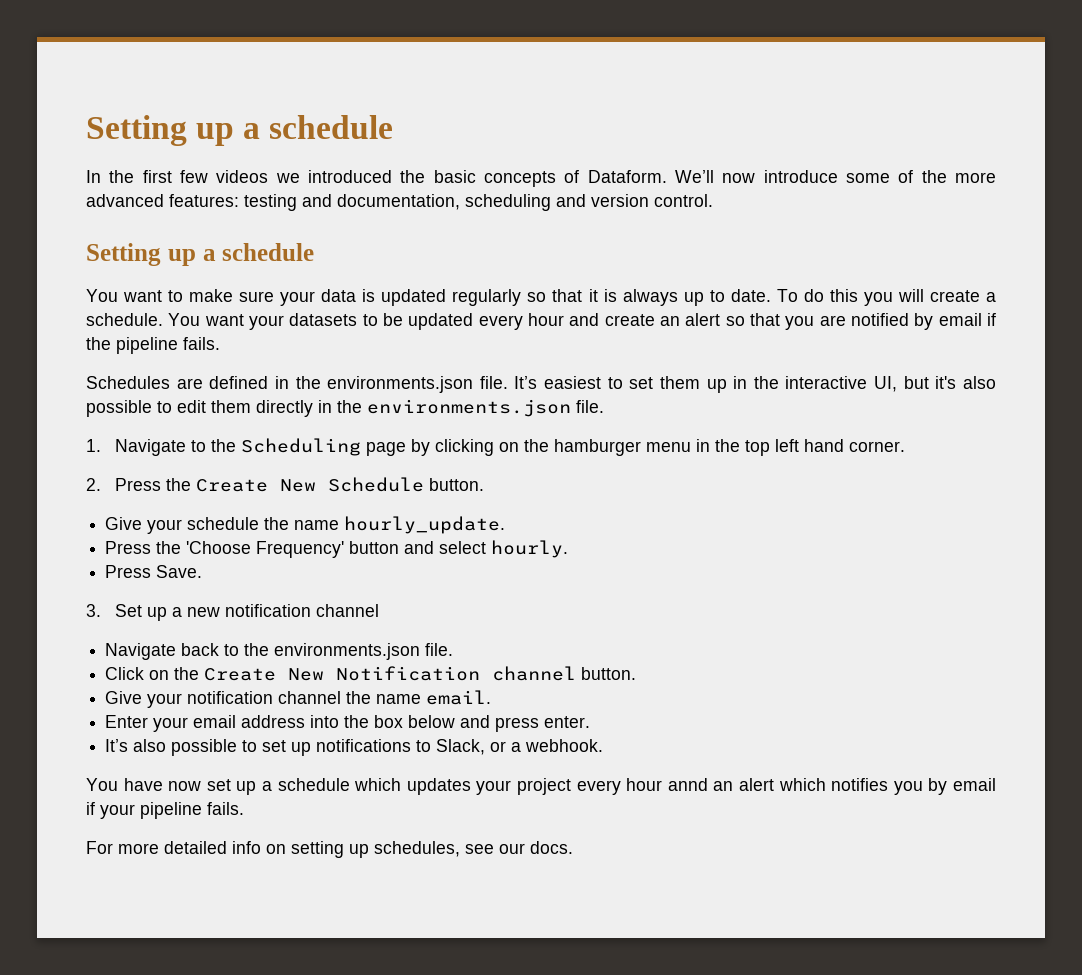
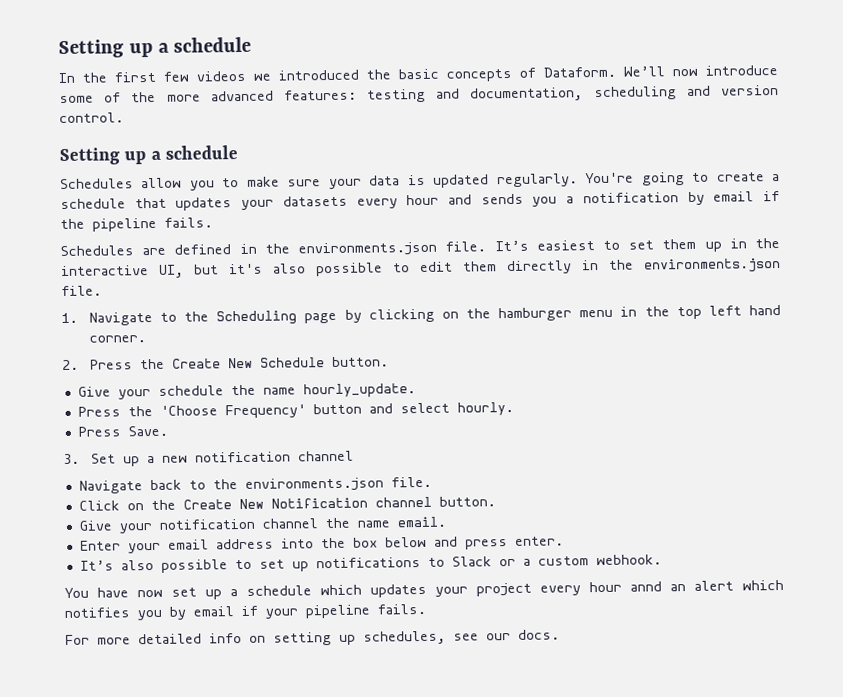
- You want to make sure your data is updated regularly so that it is always up to date. To do this you will create a schedule. You want your datasets to be updated every hour and create an alert so that you are notified by email if the pipeline fails.
+ Schedules allow you to make sure your data is updated regularly. You're going to create a schedule that updates your datasets every hour and sends you a notification by email if the pipeline fails.
- It’s also possible to set up notifications to Slack, or a webhook.
+ It’s also possible to set up notifications to Slack or a custom webhook.

